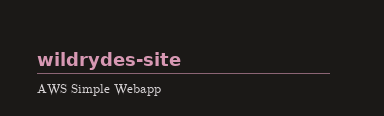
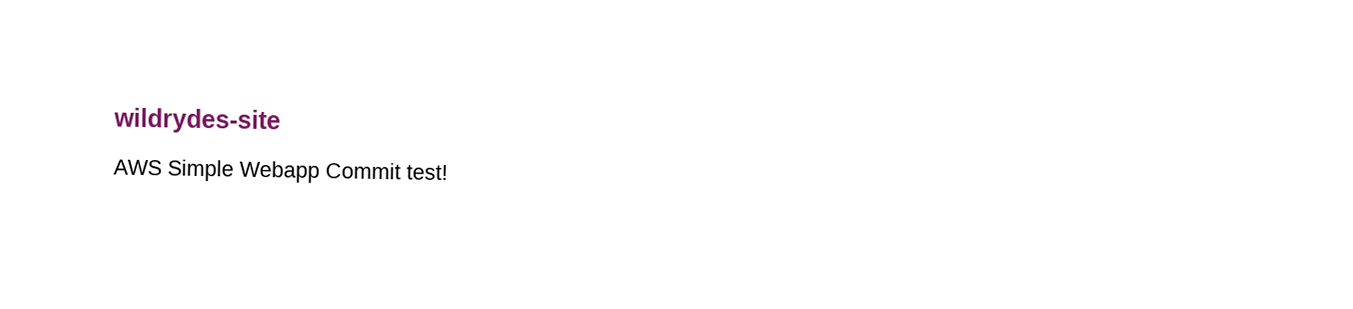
- AWS Simple Webapp
+ AWS Simple Webapp Commit test!

